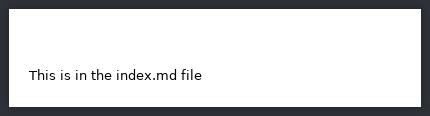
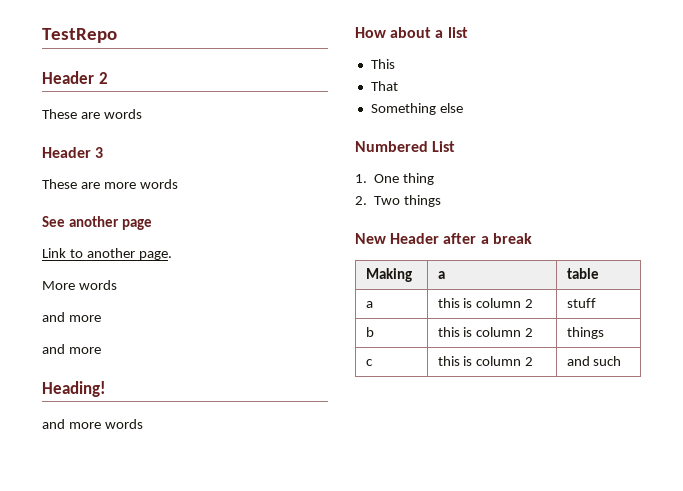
- This is in the index.md file
+ TestRepo
+ Header 2
+ These are words
+ Header 3
+ These are more words
+ See another page
+ Link to another page.
+ More words
+ and more
+ and more
+ Heading!
+ and more words
+ How about a list
+ This
+ That
+ Something else
+ Numbered List
+ 1. One thing
+ 2. Two things
+ New Header after a break
+ Making | a | table
+ a | this is column 2 | stuff
+ b | this is column 2 | things
+ c | this is column 2 | and such

